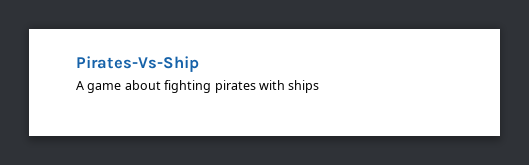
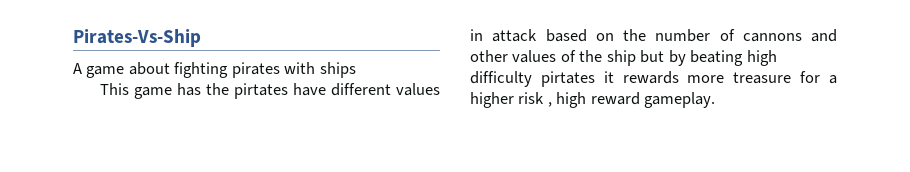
+ This game has the pirtates have different values in attack based on the number of cannons and other values of the ship but by beating high difficulty pirtates it rewards more treasure for a higher risk , high reward gameplay.

